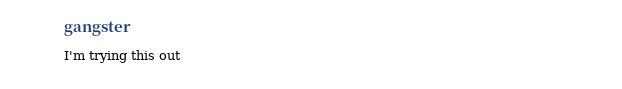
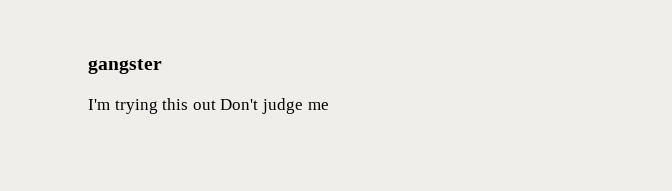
- I'm trying this out
+ I'm trying this out Don't judge me

